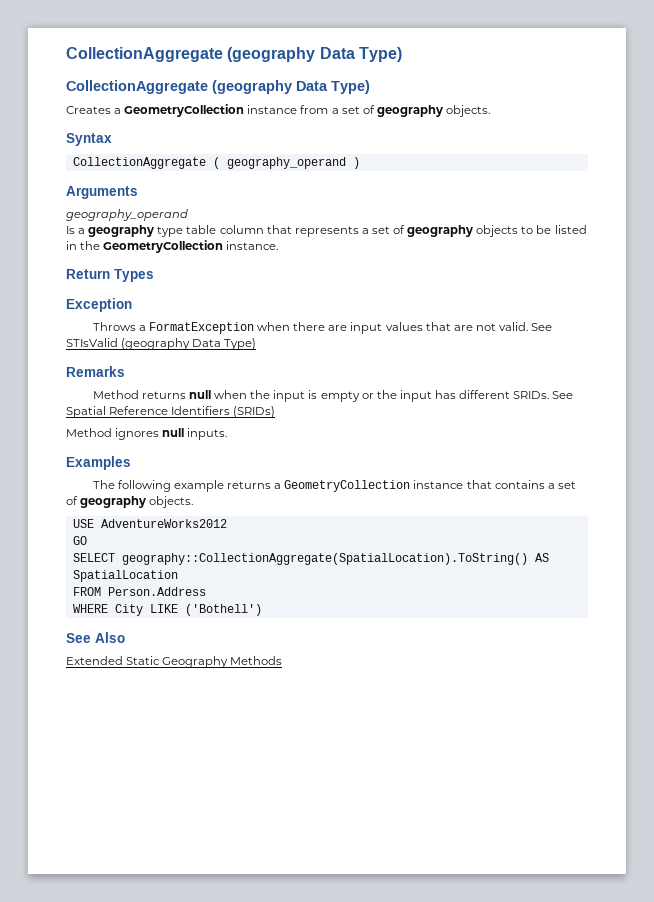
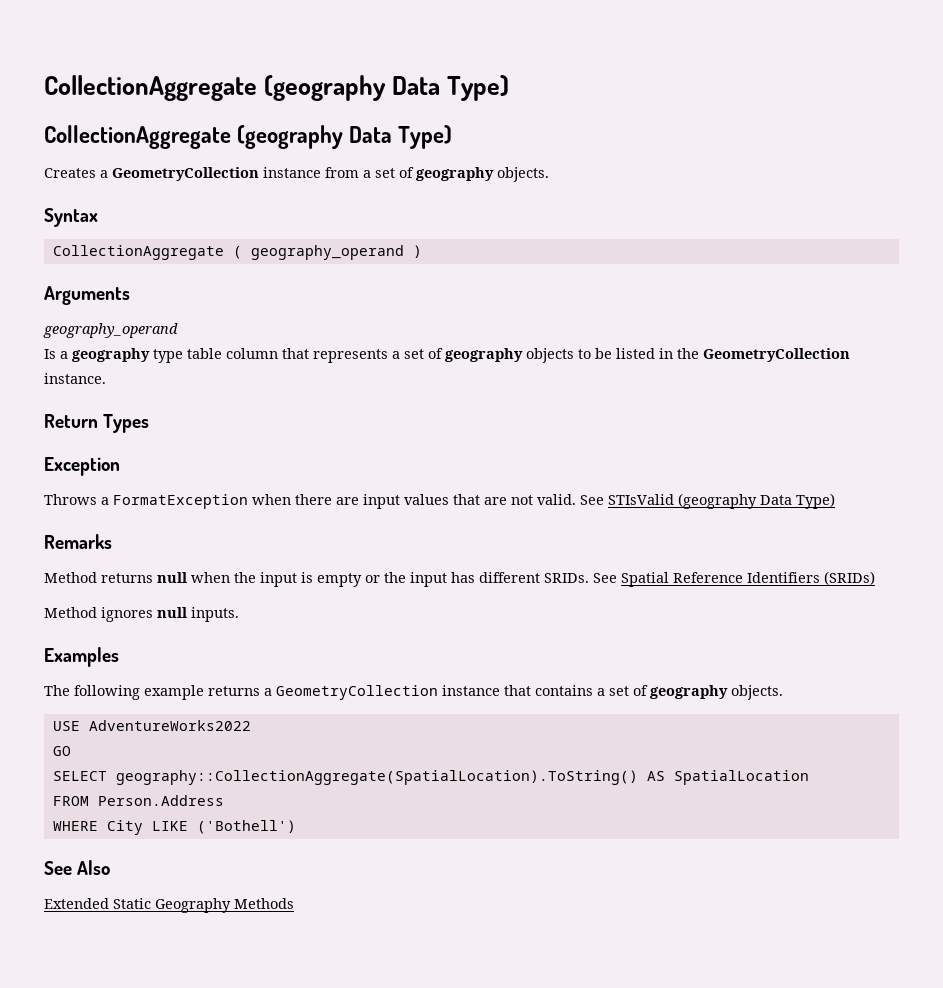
- USE AdventureWorks2012
+ USE AdventureWorks2022

